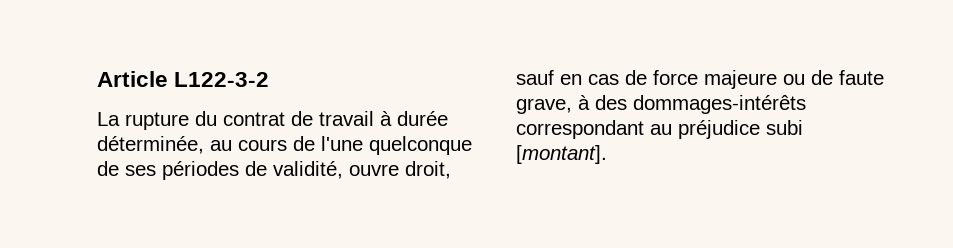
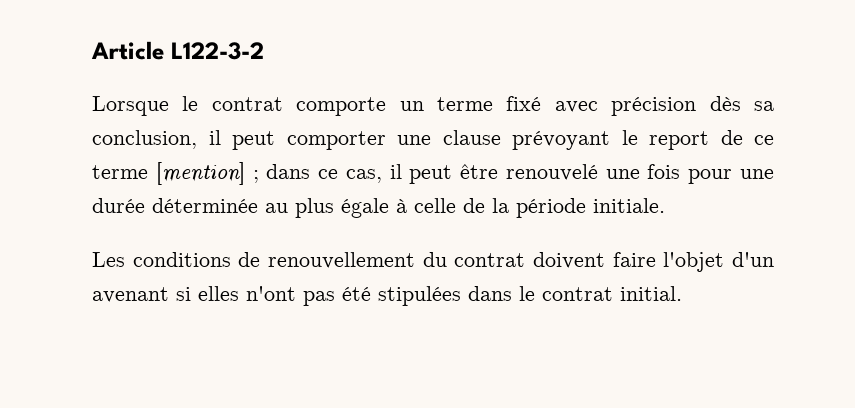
- La rupture du contrat de travail à durée déterminée, au cours de l'une quelconque de ses périodes de validité, ouvre droit, sauf en cas de force majeure ou de faute grave, à des dommages-intérêts correspondant au préjudice subi [montant].
+ Lorsque le contrat comporte un terme fixé avec précision dès sa conclusion, il peut comporter une clause prévoyant le report de ce terme [mention] ; dans ce cas, il peut être renouvelé une fois pour une durée déterminée au plus égale à celle de la période initiale.
+ Les conditions de renouvellement du contrat doivent faire l'objet d'un avenant si elles n'ont pas été stipulées dans le contrat initial.

